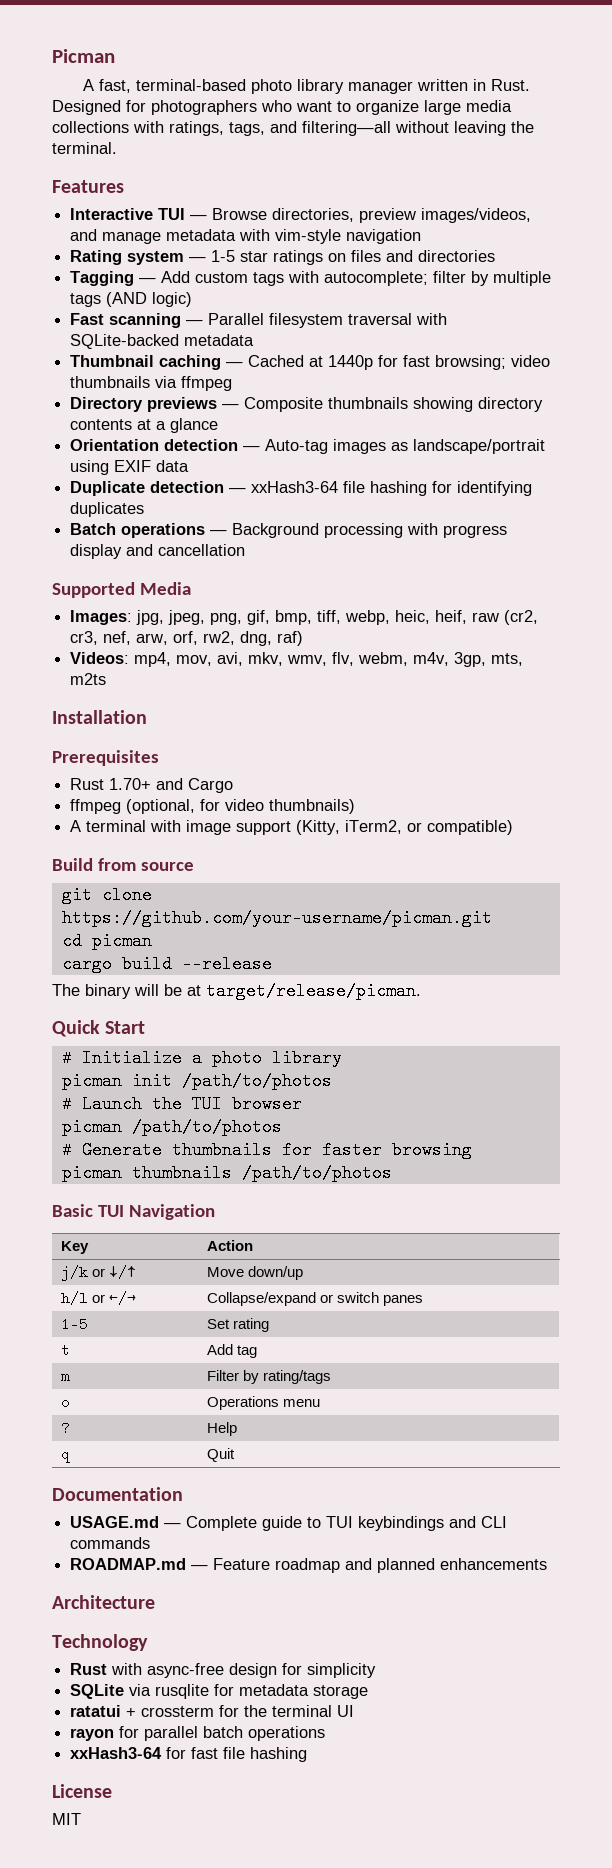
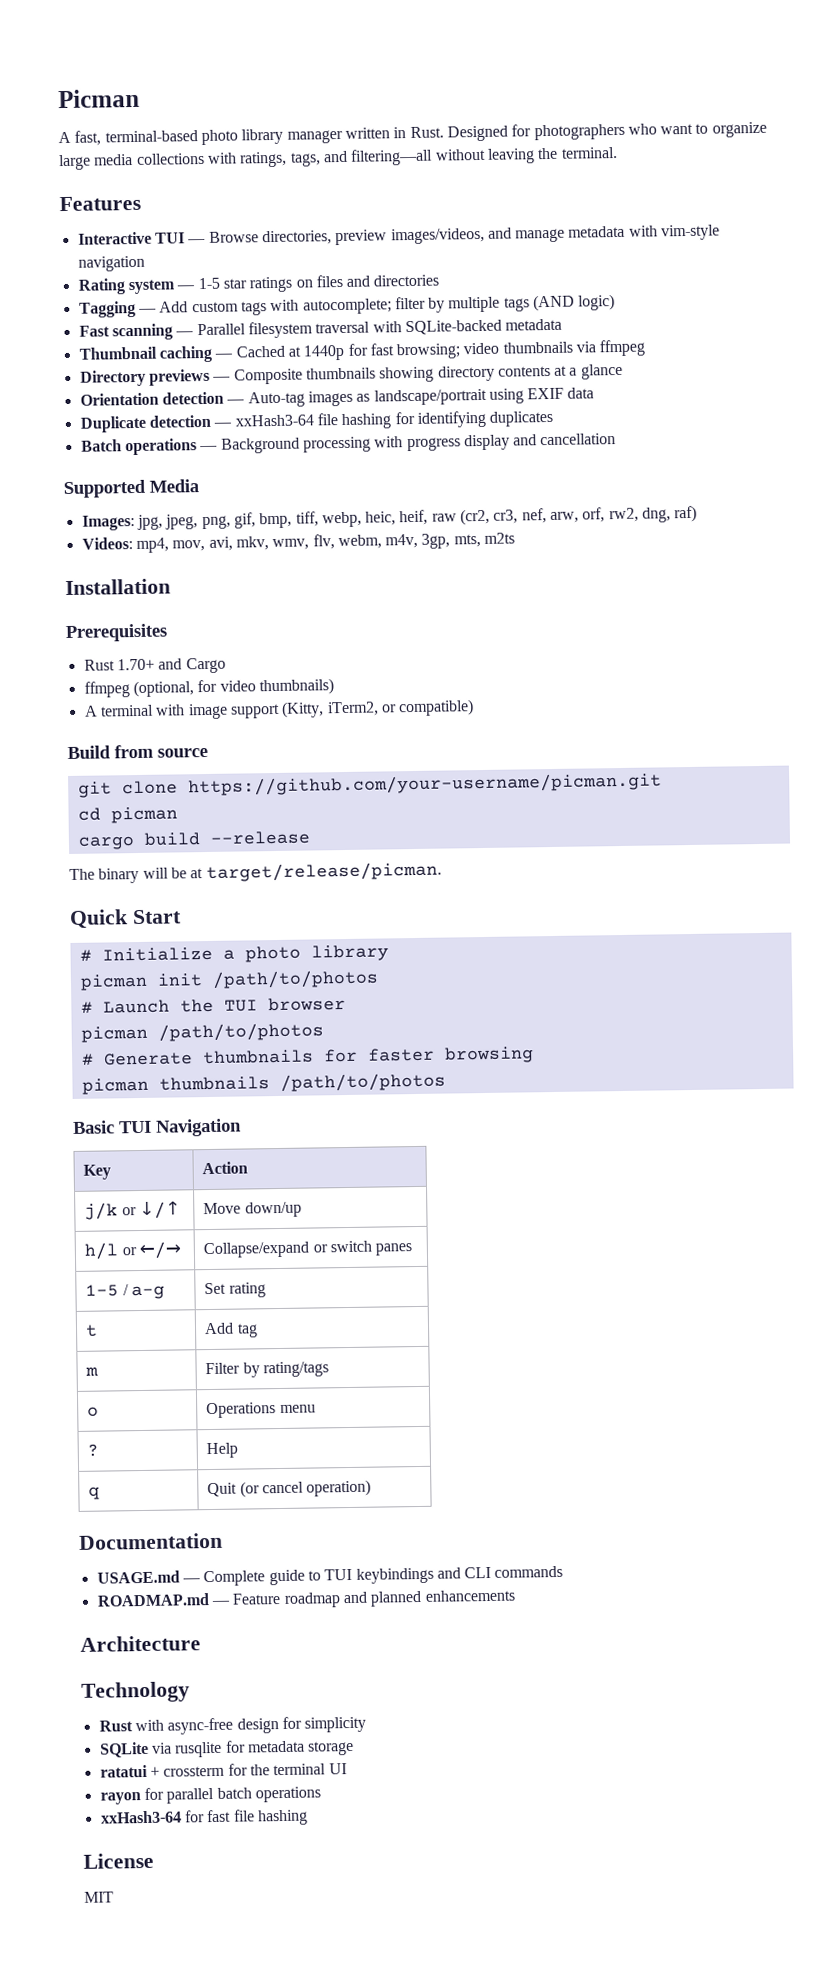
- 1-5 | Set rating
+ 1-5 / a-g | Set rating
- q | Quit
+ q | Quit (or cancel operation)

